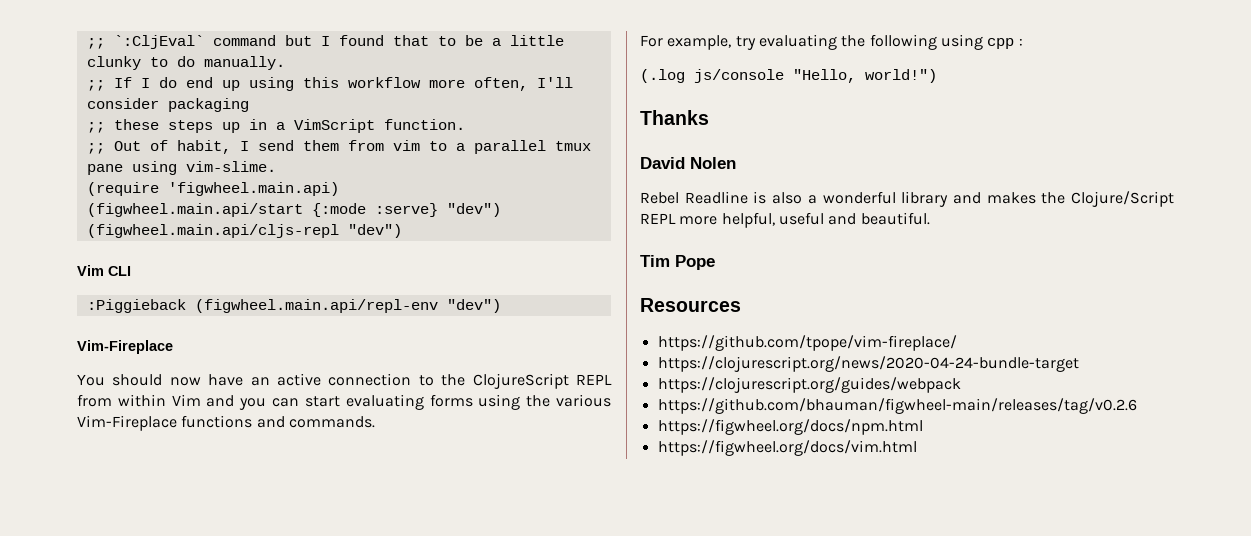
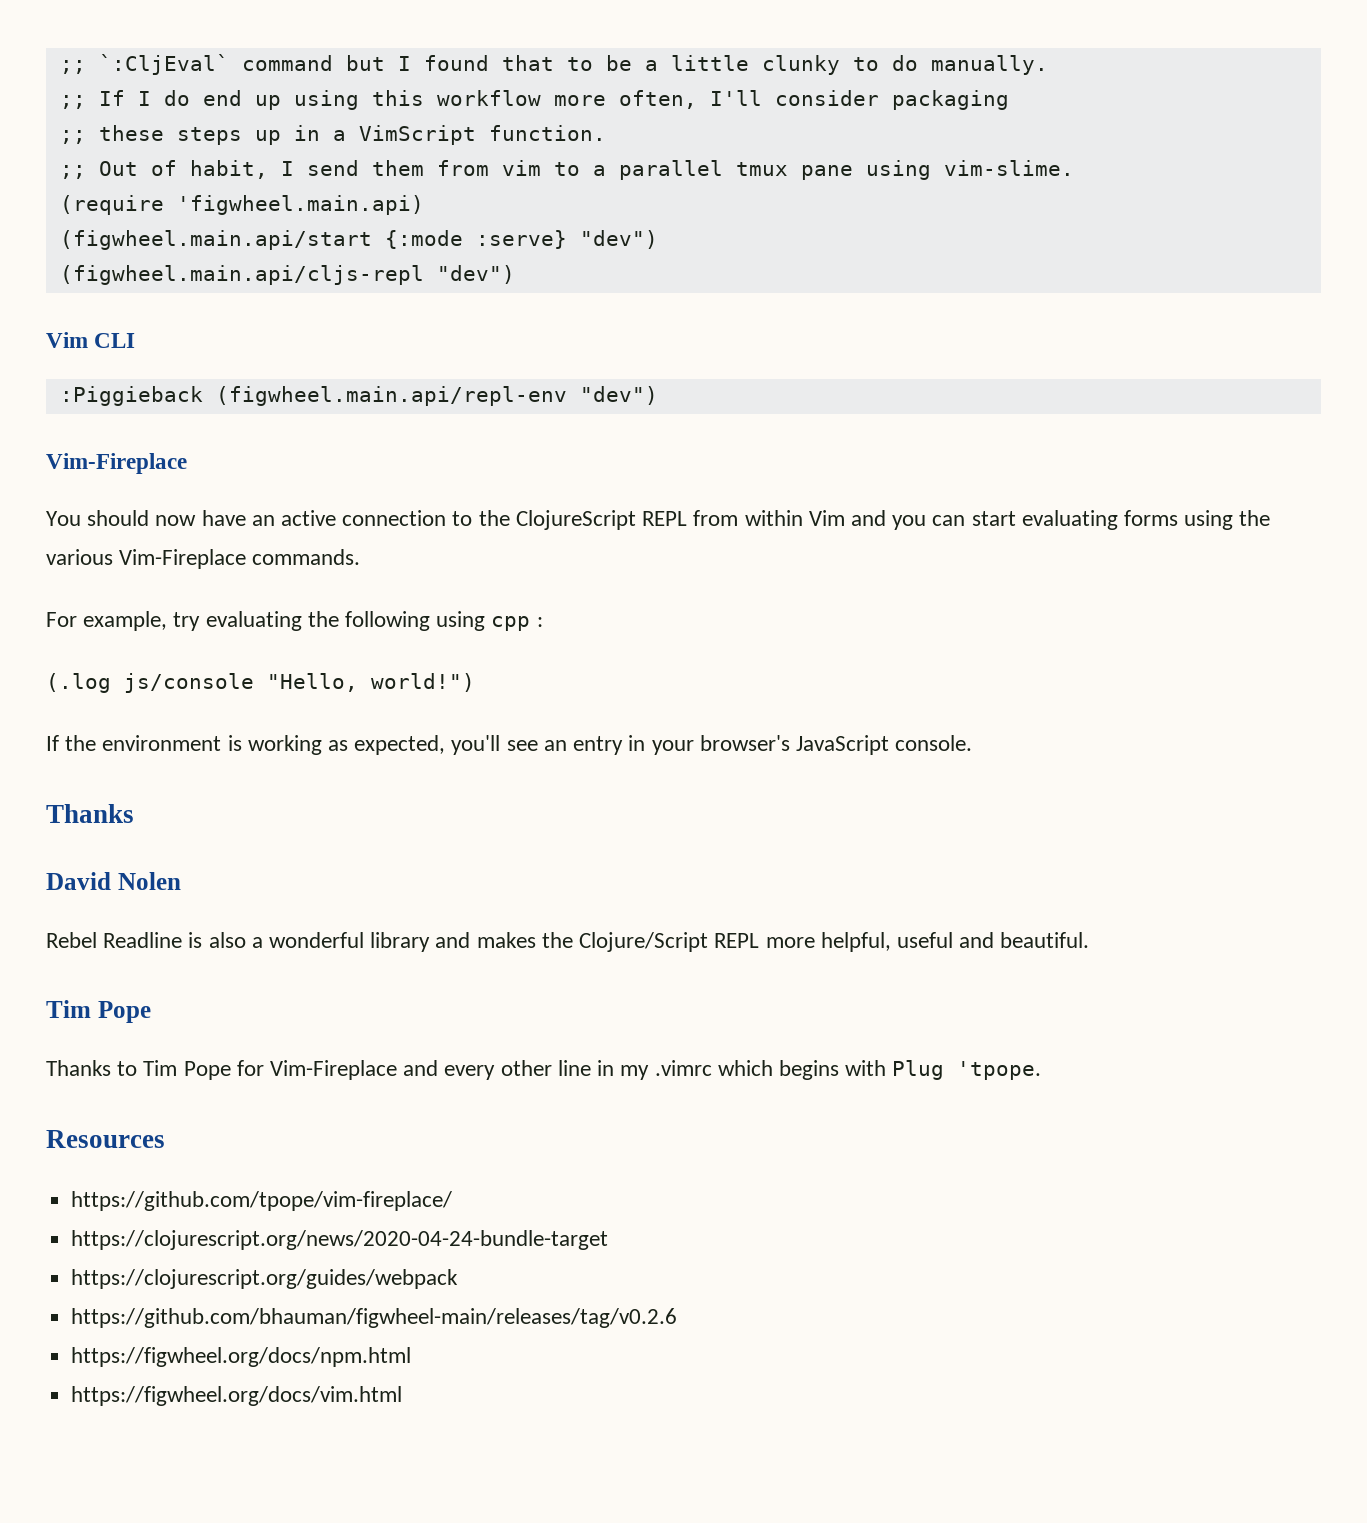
- You should now have an active connection to the ClojureScript REPL from within Vim and you can start evaluating forms using the various Vim-Fireplace functions and commands.
+ You should now have an active connection to the ClojureScript REPL from within Vim and you can start evaluating forms using the various Vim-Fireplace commands.
+ If the environment is working as expected, you'll see an entry in your browser's JavaScript console.
+ Thanks to Tim Pope for Vim-Fireplace and every other line in my .vimrc which begins with Plug 'tpope.

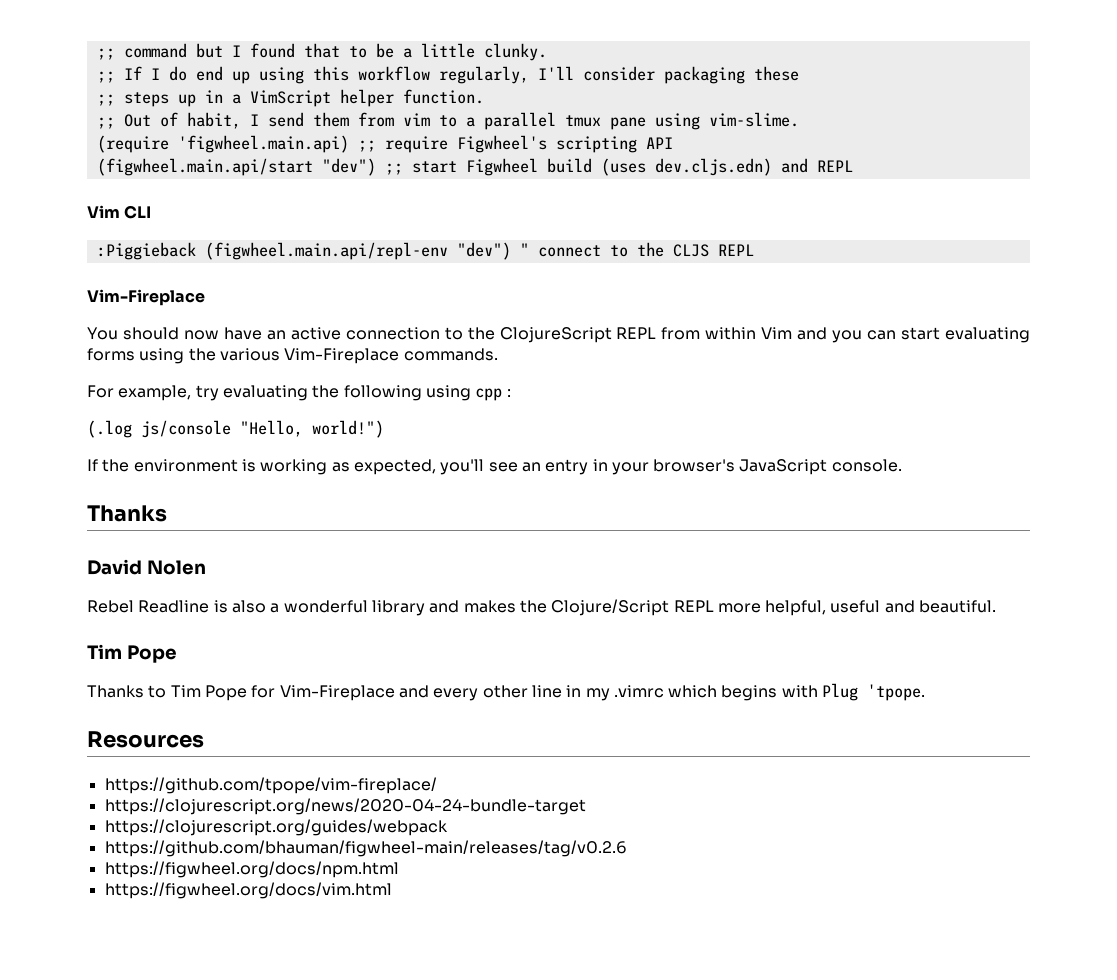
- ;; `:CljEval` command but I found that to be a little clunky to do manually.
+ ;; command but I found that to be a little clunky.
- ;; If I do end up using this workflow more often, I'll consider packaging
- ;; these steps up in a VimScript function.
+ ;; If I do end up using this workflow regularly, I'll consider packaging these
+ ;; steps up in a VimScript helper function.
- (require 'figwheel.main.api)
+ (require 'figwheel.main.api) ;; require Figwheel's scripting API
- (figwheel.main.api/start {:mode :serve} "dev")
- (figwheel.main.api/cljs-repl "dev")
+ (figwheel.main.api/start "dev") ;; start Figwheel build (uses dev.cljs.edn) and REPL
- :Piggieback (figwheel.main.api/repl-env "dev")
+ :Piggieback (figwheel.main.api/repl-env "dev") " connect to the CLJS REPL

